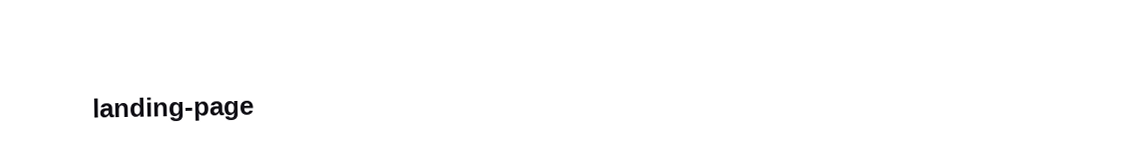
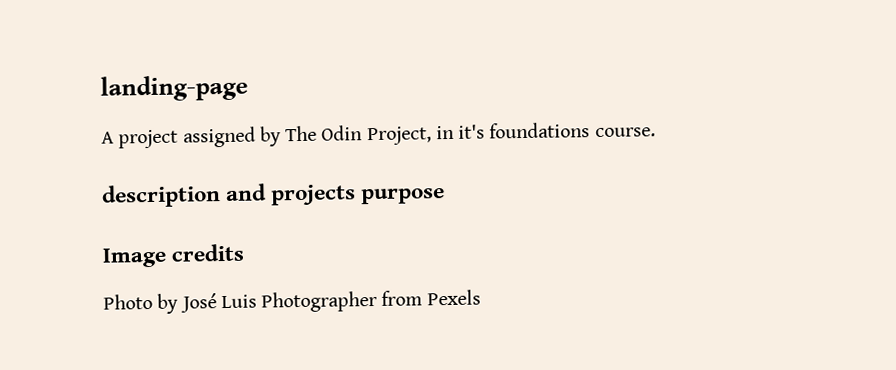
+ A project assigned by The Odin Project, in it's foundations course.
+ description and projects purpose
+ Image credits
+ Photo by José Luis Photographer from Pexels

